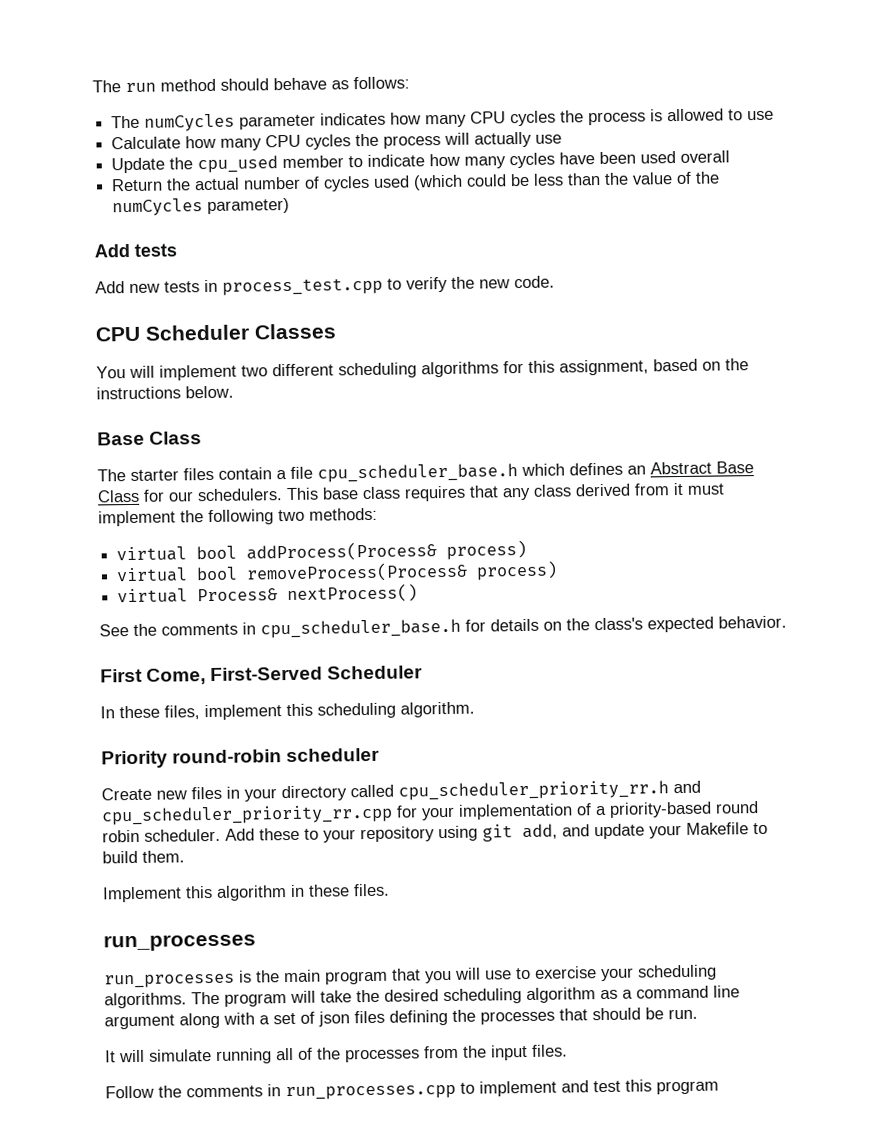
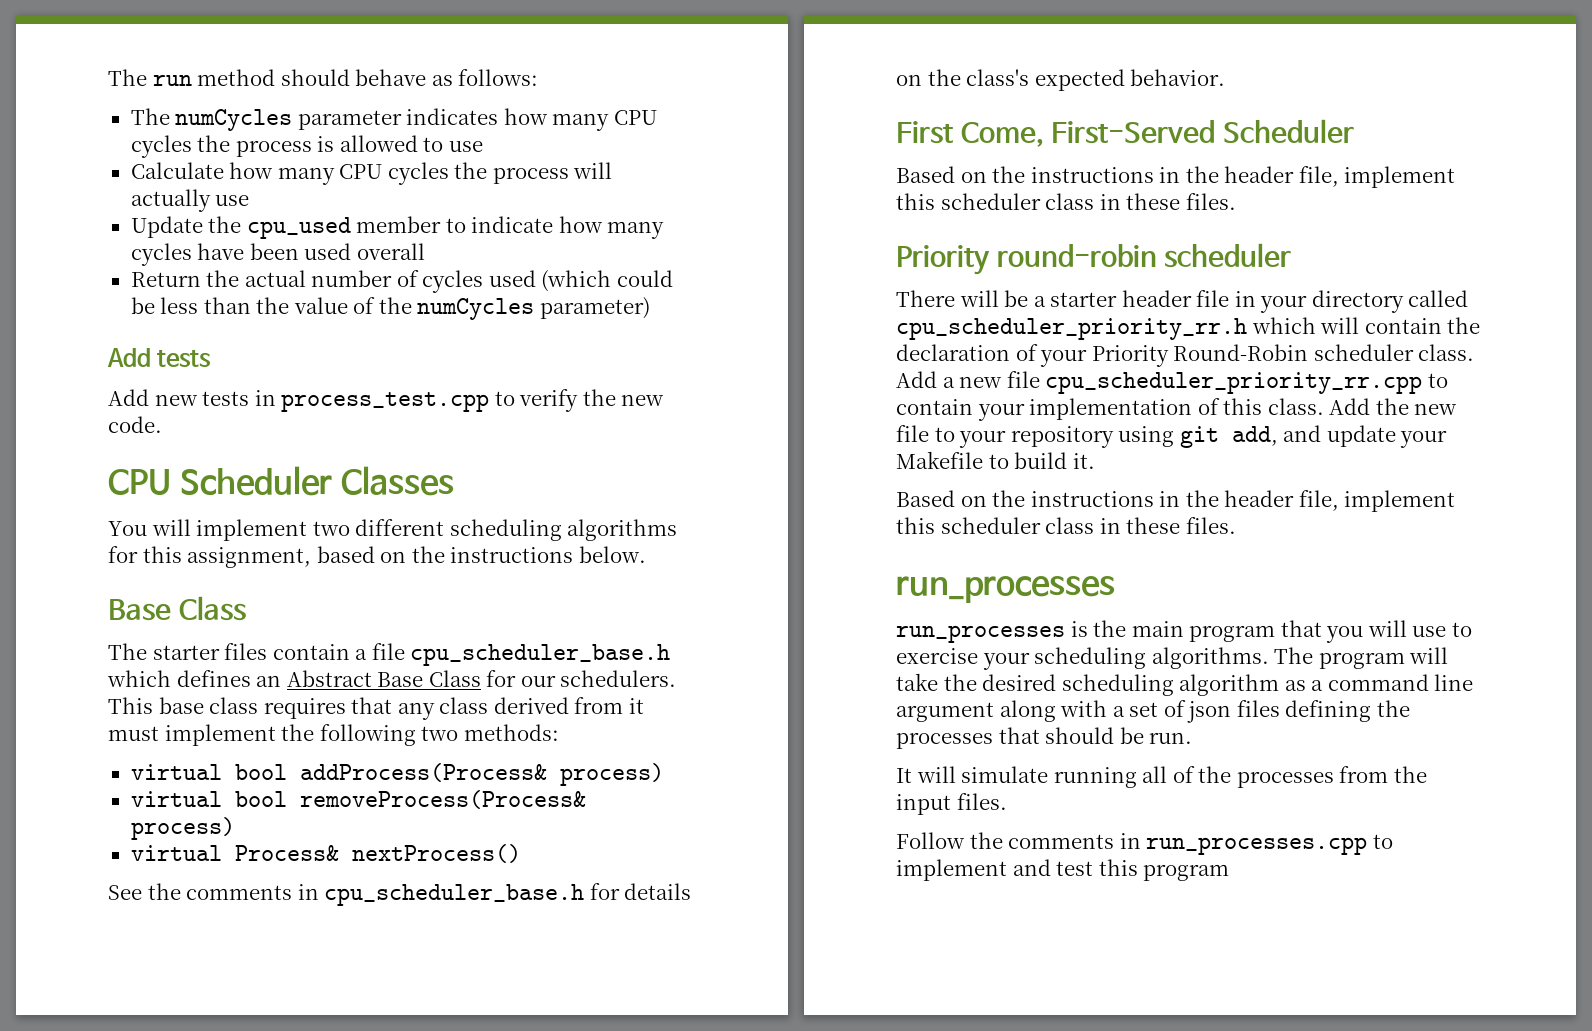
  First Come, First-Served Scheduler
- In these files, implement this scheduling algorithm.
+ Based on the instructions in the header file, implement this scheduler class in these files.
  Priority round-robin scheduler
- Create new files in your directory called cpu_scheduler_priority_rr.h and cpu_scheduler_priority_rr.cpp for your implementation of a priority-based round robin scheduler. Add these to your repository using git add, and update your Makefile to build them.
- Implement this algorithm in these files.
+ There will be a starter header file in your directory called cpu_scheduler_priority_rr.h which will contain the declaration of your Priority Round-Robin scheduler class. Add a new file cpu_scheduler_priority_rr.cpp to contain your implementation of this class. Add the new file to your repository using git add, and update your Makefile to build it.
+ Based on the instructions in the header file, implement this scheduler class in these files.

